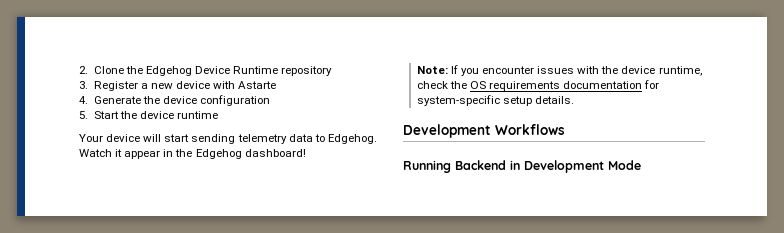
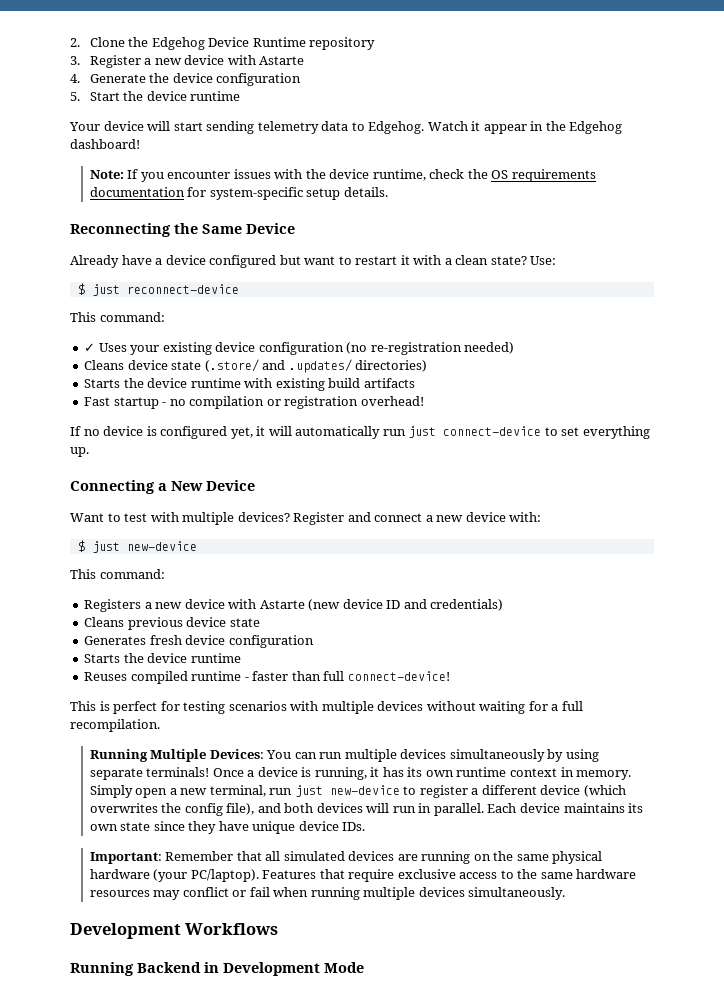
+ Reconnecting the Same Device
+ Already have a device configured but want to restart it with a clean state? Use:
+ $ just reconnect-device
+ This command:
+ ✓ Uses your existing device configuration (no re-registration needed)
+ Cleans device state (.store/ and .updates/ directories)
+ Starts the device runtime with existing build artifacts
+ Fast startup - no compilation or registration overhead!
+ If no device is configured yet, it will automatically run just connect-device to set everything up.
+ Connecting a New Device
+ Want to test with multiple devices? Register and connect a new device with:
+ $ just new-device
+ This command:
+ Registers a new device with Astarte (new device ID and credentials)
+ Cleans previous device state
+ Generates fresh device configuration
+ Starts the device runtime
+ Reuses compiled runtime - faster than full connect-device!
+ This is perfect for testing scenarios with multiple devices without waiting for a full recompilation.
+ Running Multiple Devices: You can run multiple devices simultaneously by using separate terminals! Once a device is running, it has its own runtime context in memory. Simply open a new terminal, run just new-device to register a different device (which overwrites the config file), and both devices will run in parallel. Each device maintains its own state since they have unique device IDs.
+ Important: Remember that all simulated devices are running on the same physical hardware (your PC/laptop). Features that require exclusive access to the same hardware resources may conflict or fail when running multiple devices simultaneously.

